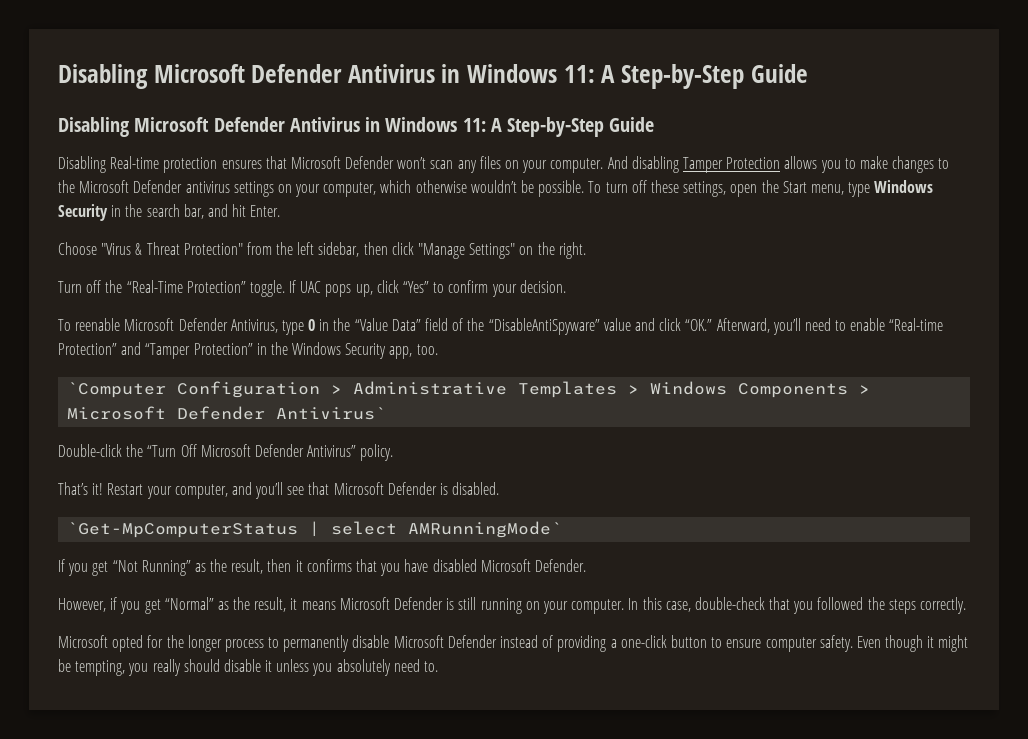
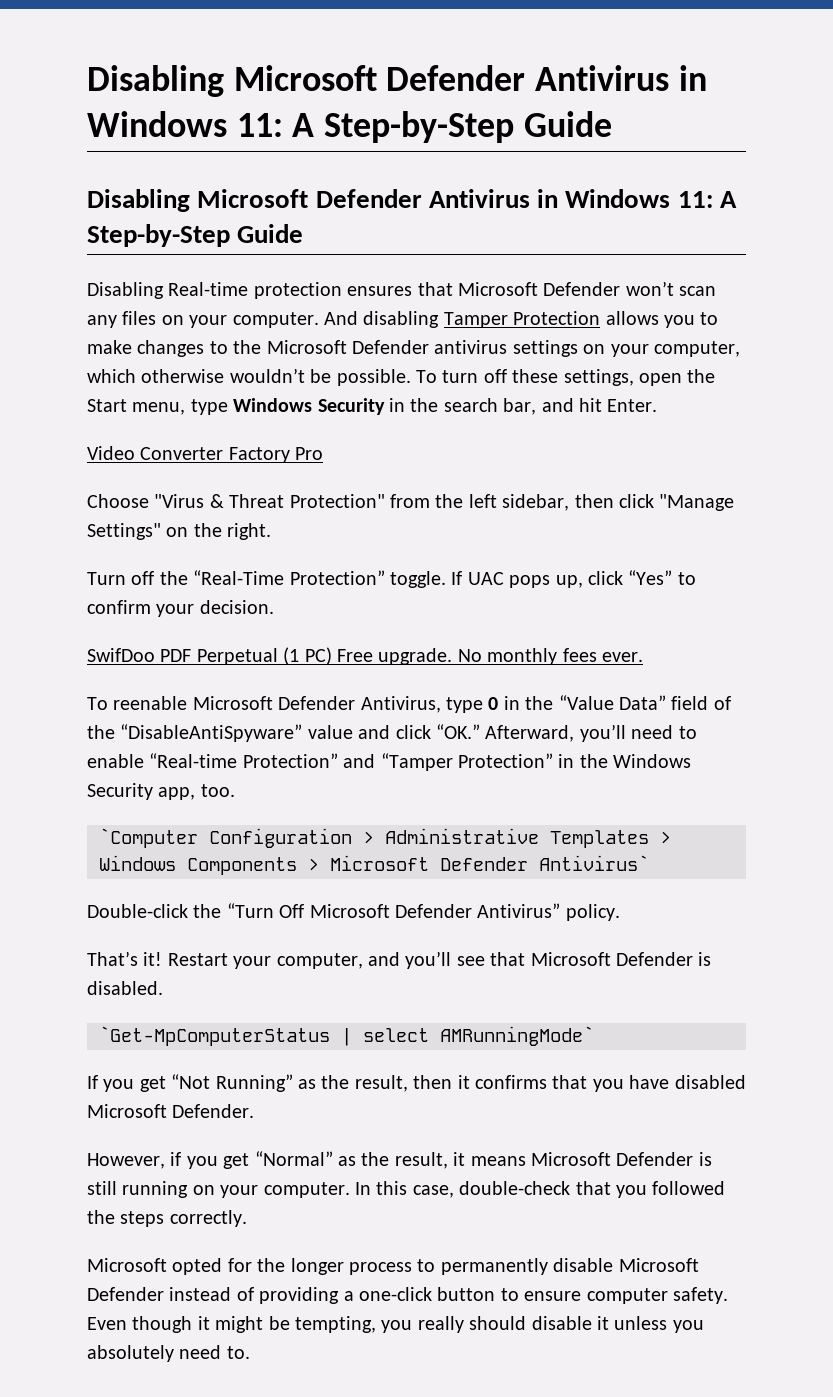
+ Video Converter Factory Pro
+ SwifDoo PDF Perpetual (1 PC) Free upgrade. No monthly fees ever.

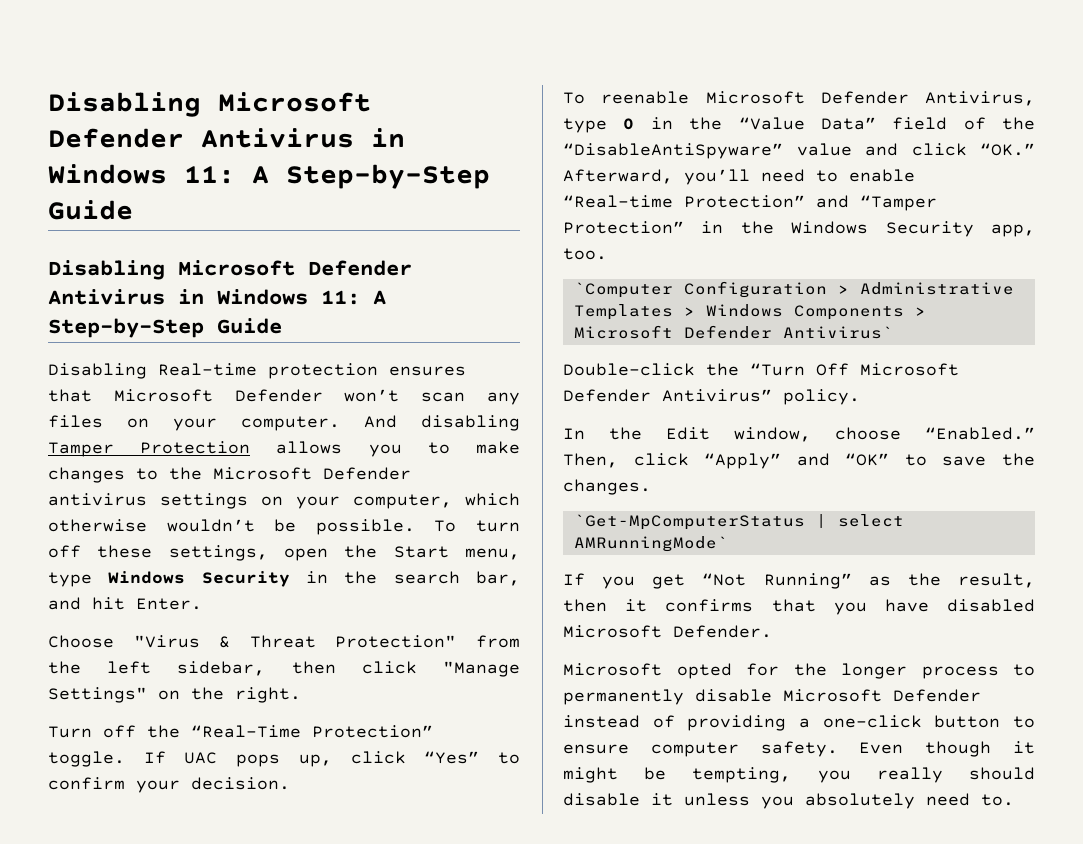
- Video Converter Factory Pro
- SwifDoo PDF Perpetual (1 PC) Free upgrade. No monthly fees ever.
- That’s it! Restart your computer, and you’ll see that Microsoft Defender is disabled.
+ In the Edit window, choose “Enabled.” Then, click “Apply” and “OK” to save the changes.
- However, if you get “Normal” as the result, it means Microsoft Defender is still running on your computer. In this case, double-check that you followed the steps correctly.

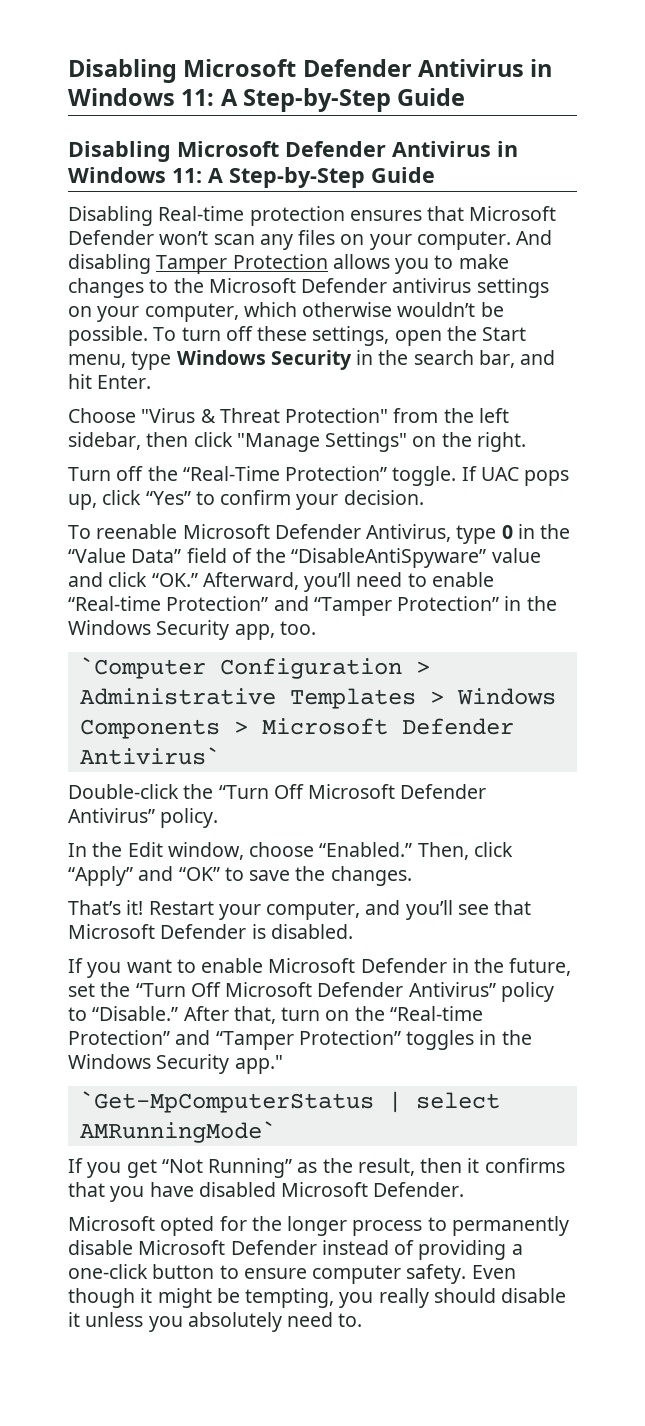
+ That’s it! Restart your computer, and you’ll see that Microsoft Defender is disabled.
+ If you want to enable Microsoft Defender in the future, set the “Turn Off Microsoft Defender Antivirus” policy to “Disable.” After that, turn on the “Real-time Protection” and “Tamper Protection” toggles in the Windows Security app."

